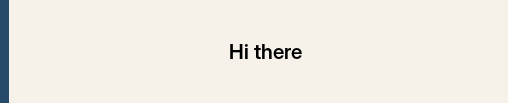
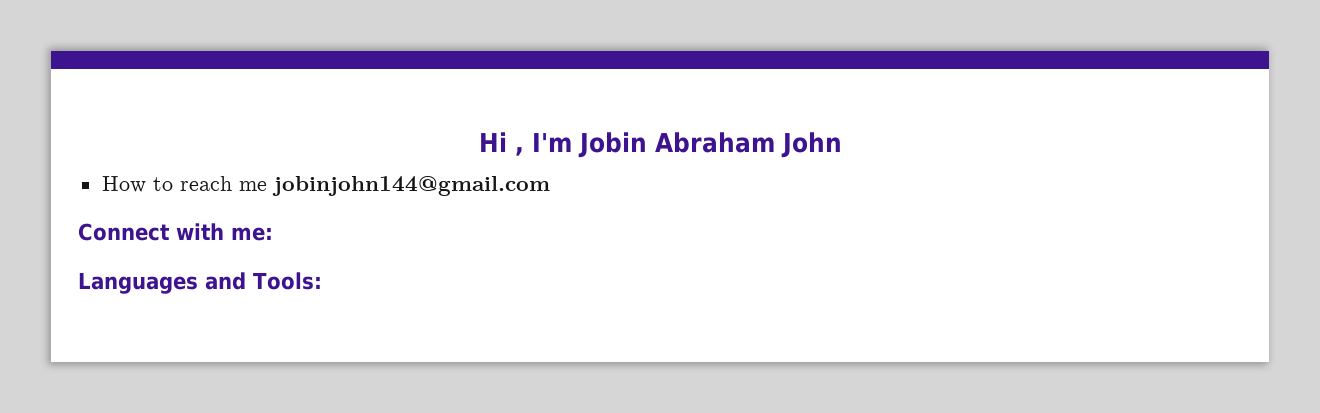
- Hi there
+ Hi , I'm Jobin Abraham John
+ How to reach me jobinjohn144@gmail.com
+ Connect with me:
+ Languages and Tools:

